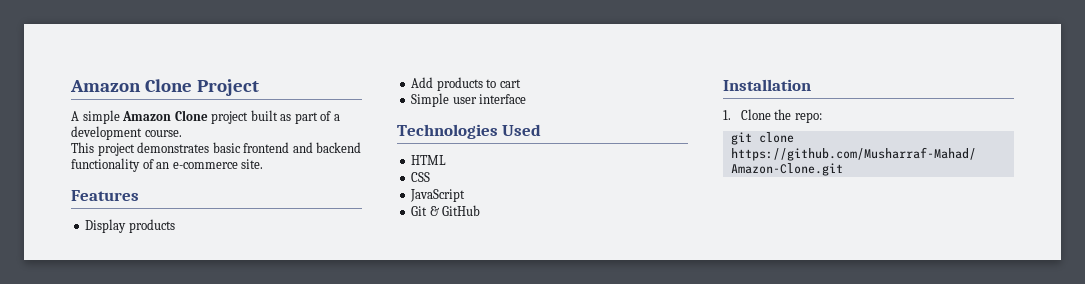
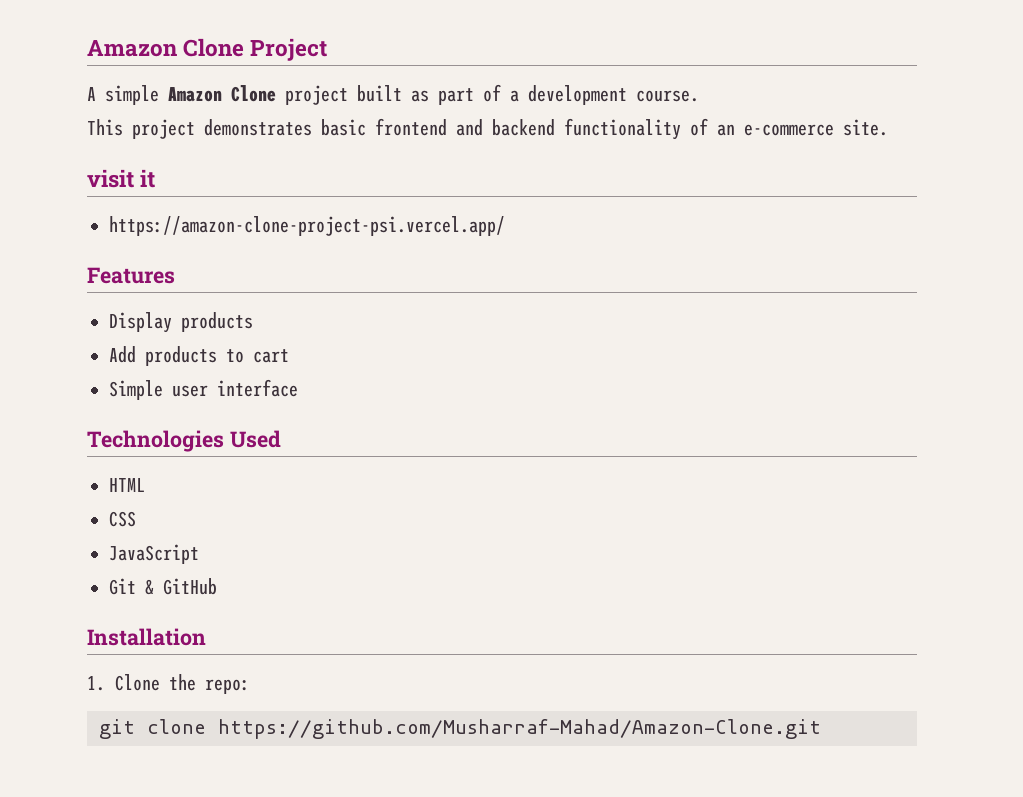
+ visit it
+ https://amazon-clone-project-psi.vercel.app/

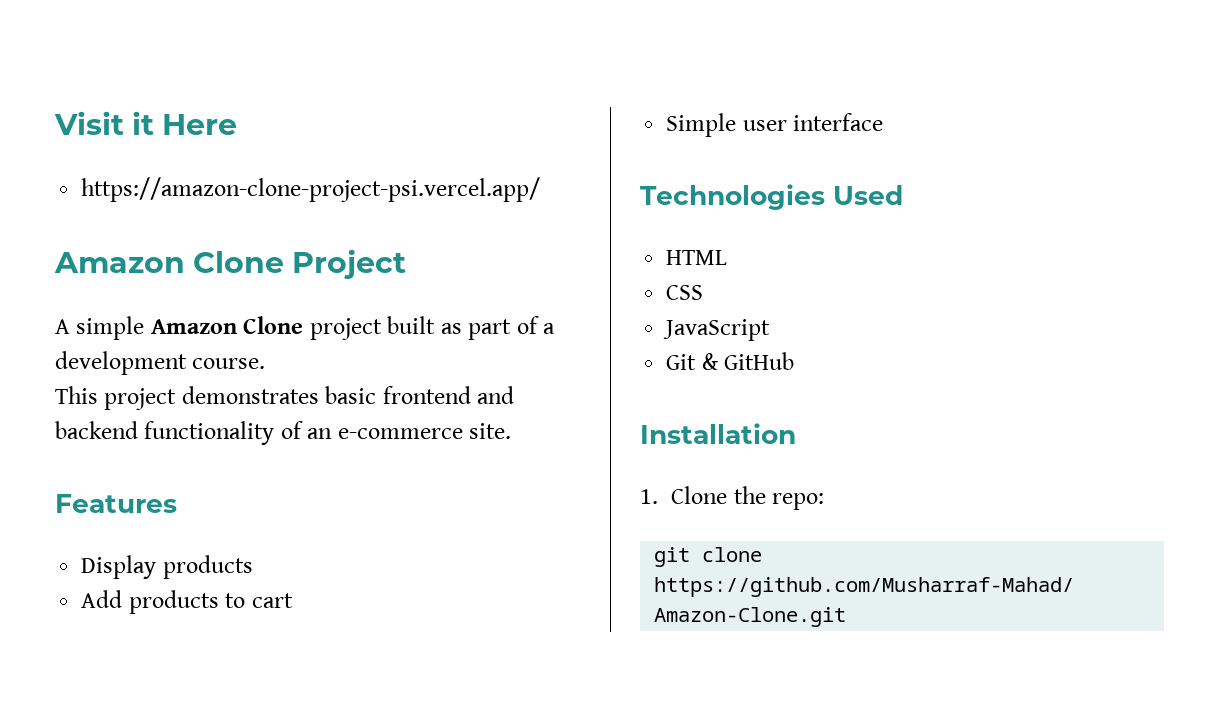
+ Visit it Here
+ https://amazon-clone-project-psi.vercel.app/
- visit it
- https://amazon-clone-project-psi.vercel.app/

